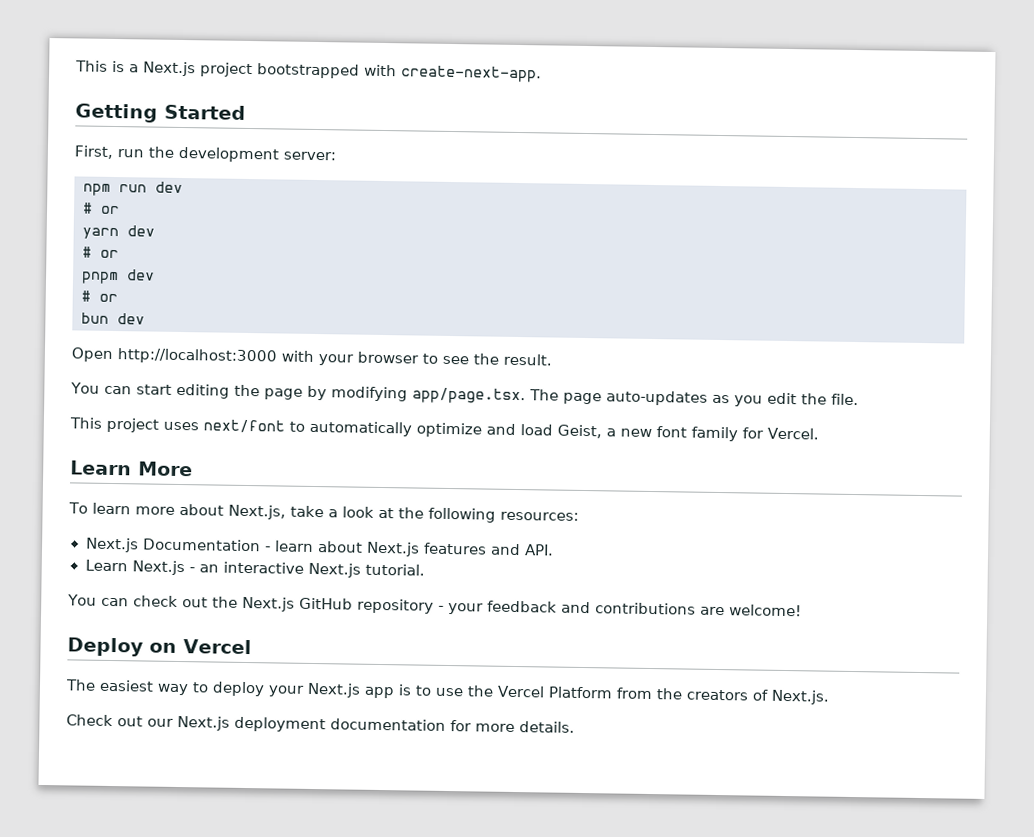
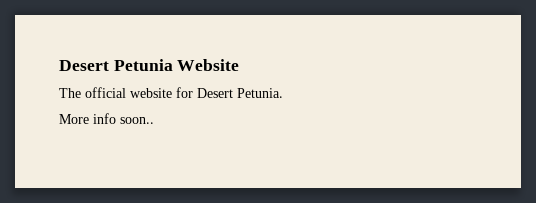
- This is a Next.js project bootstrapped with create-next-app.
- Getting Started
- First, run the development server:
- npm run dev
- # or
- yarn dev
- # or
- pnpm dev
- # or
- bun dev
- Open http://localhost:3000 with your browser to see the result.
- You can start editing the page by modifying app/page.tsx. The page auto-updates as you edit the file.
- This project uses next/font to automatically optimize and load Geist, a new font family for Vercel.
- Learn More
- To learn more about Next.js, take a look at the following resources:
- Next.js Documentation - learn about Next.js features and API.
- Learn Next.js - an interactive Next.js tutorial.
- You can check out the Next.js GitHub repository - your feedback and contributions are welcome!
- Deploy on Vercel
- The easiest way to deploy your Next.js app is to use the Vercel Platform from the creators of Next.js.
- Check out our Next.js deployment documentation for more details.
+ Desert Petunia Website
+ The official website for Desert Petunia.
+ More info soon..

